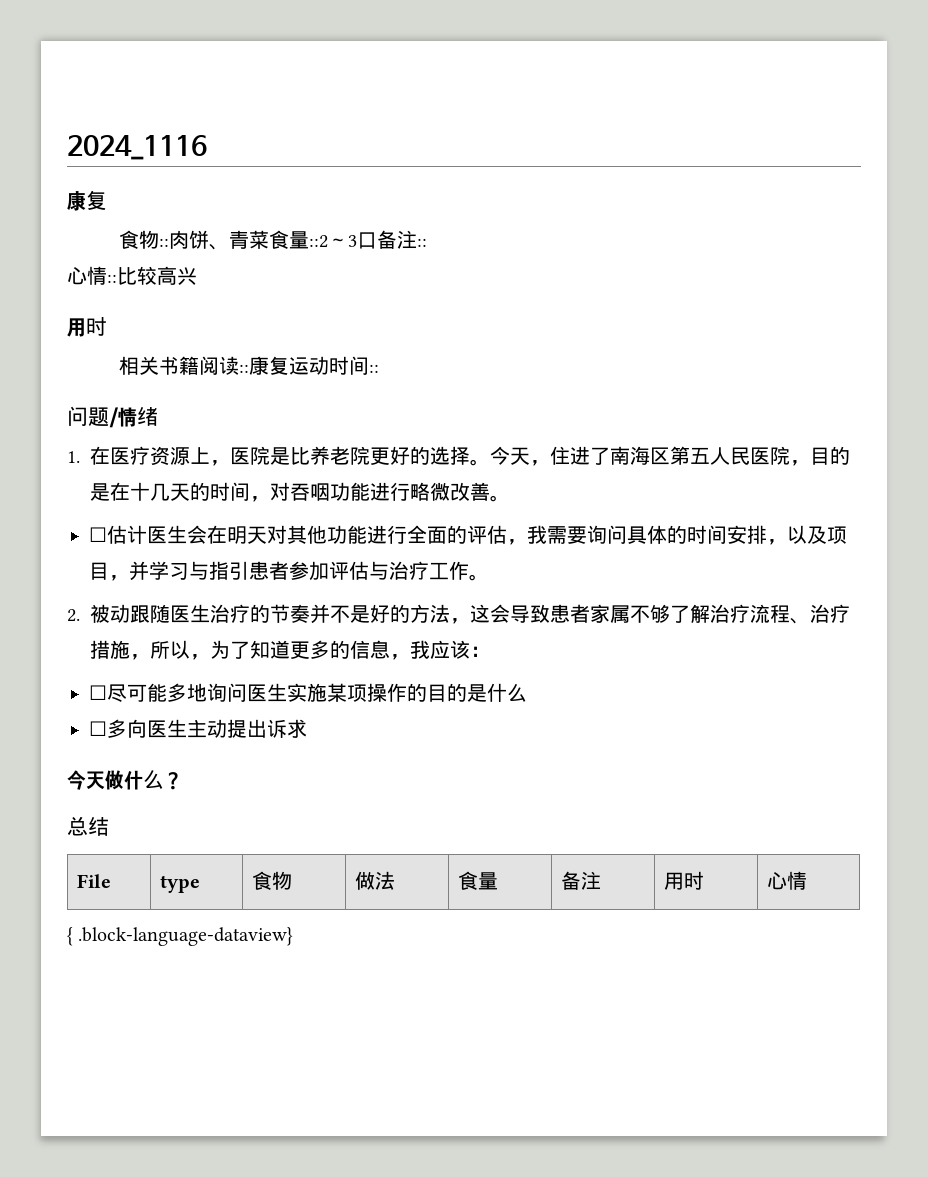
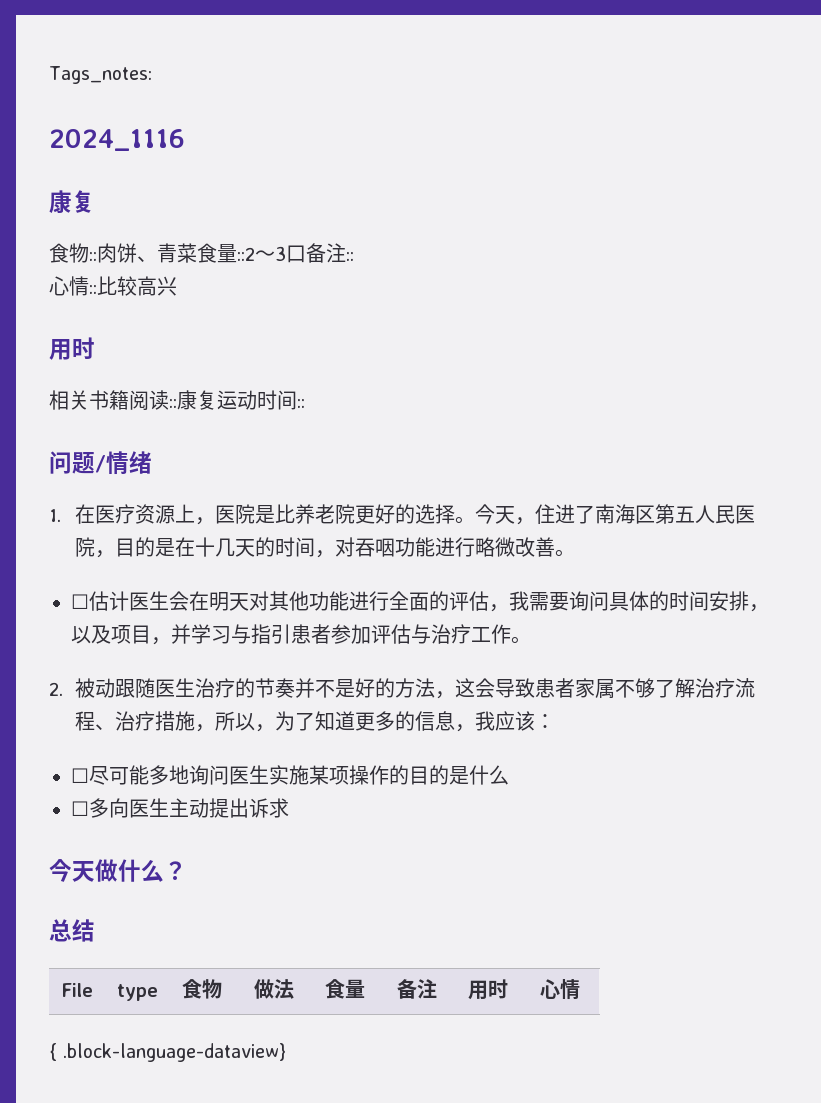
+ Tags_notes:

